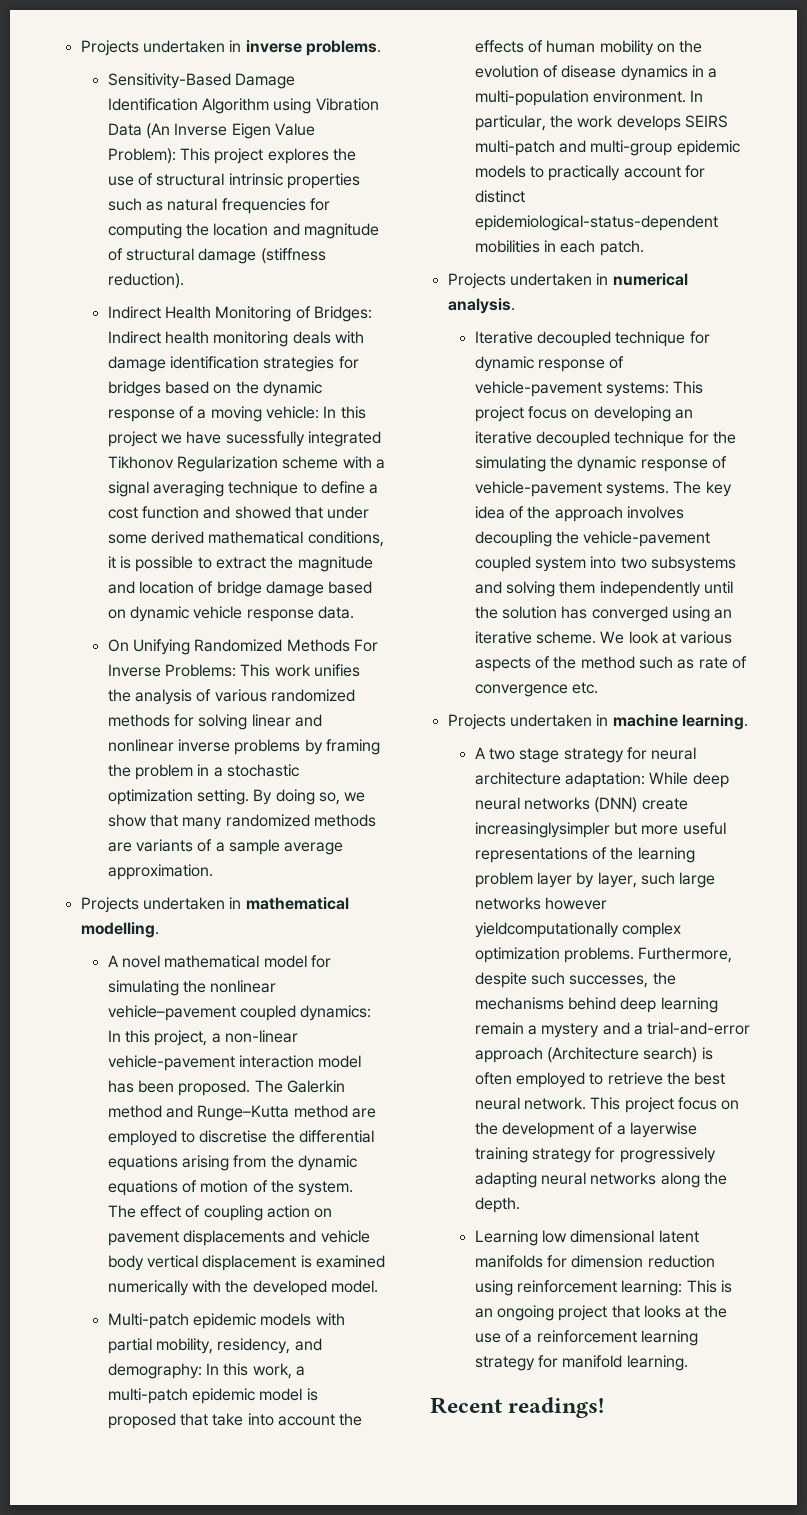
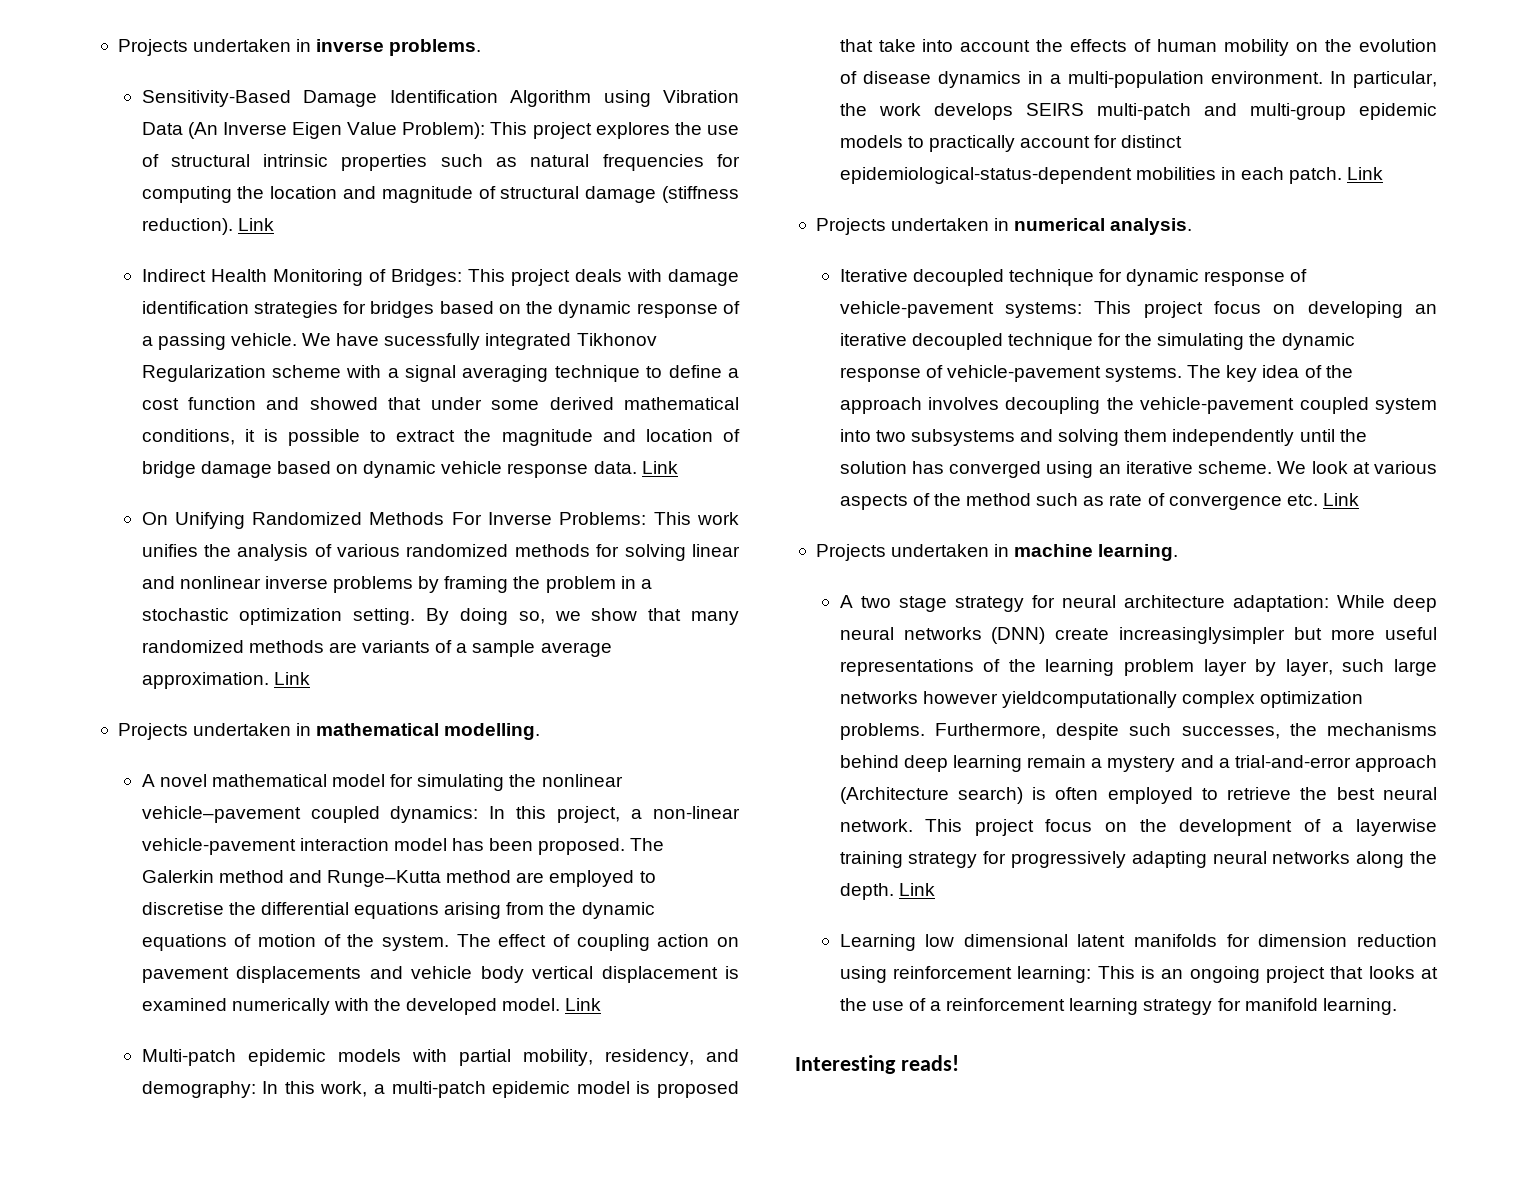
- Sensitivity-Based Damage Identification Algorithm using Vibration Data (An Inverse Eigen Value Problem): This project explores the use of structural intrinsic properties such as natural frequencies for computing the location and magnitude of structural damage (stiffness reduction).
+ Sensitivity-Based Damage Identification Algorithm using Vibration Data (An Inverse Eigen Value Problem): This project explores the use of structural intrinsic properties such as natural frequencies for computing the location and magnitude of structural damage (stiffness reduction). Link
- Indirect health monitoring deals with damage identification strategies for bridges based on the dynamic response of a moving vehicle: In this project we have sucessfully integrated Tikhonov Regularization scheme with a signal averaging technique to define a cost function and showed that under some derived mathematical conditions, it is possible to extract the magnitude and location of bridge damage based on dynamic vehicle response data.
+ This project deals with damage identification strategies for bridges based on the dynamic response of a passing vehicle. We have sucessfully integrated Tikhonov Regularization scheme with a signal averaging technique to define a cost function and showed that under some derived mathematical conditions, it is possible to extract the magnitude and location of bridge damage based on dynamic vehicle response data. Link
- By doing so, we show that many randomized methods are variants of a sample average approximation.
+ By doing so, we show that many randomized methods are variants of a sample average approximation. Link
- The effect of coupling action on pavement displacements and vehicle body vertical displacement is examined numerically with the developed model.
+ The effect of coupling action on pavement displacements and vehicle body vertical displacement is examined numerically with the developed model. Link
- In particular, the work develops SEIRS multi-patch and multi-group epidemic models to practically account for distinct epidemiological-status-dependent mobilities in each patch.
+ In particular, the work develops SEIRS multi-patch and multi-group epidemic models to practically account for distinct epidemiological-status-dependent mobilities in each patch. Link
- We look at various aspects of the method such as rate of convergence etc.
+ We look at various aspects of the method such as rate of convergence etc. Link
- This project focus on the development of a layerwise training strategy for progressively adapting neural networks along the depth.
+ This project focus on the development of a layerwise training strategy for progressively adapting neural networks along the depth. Link
- Recent readings!
+ Interesting reads!

